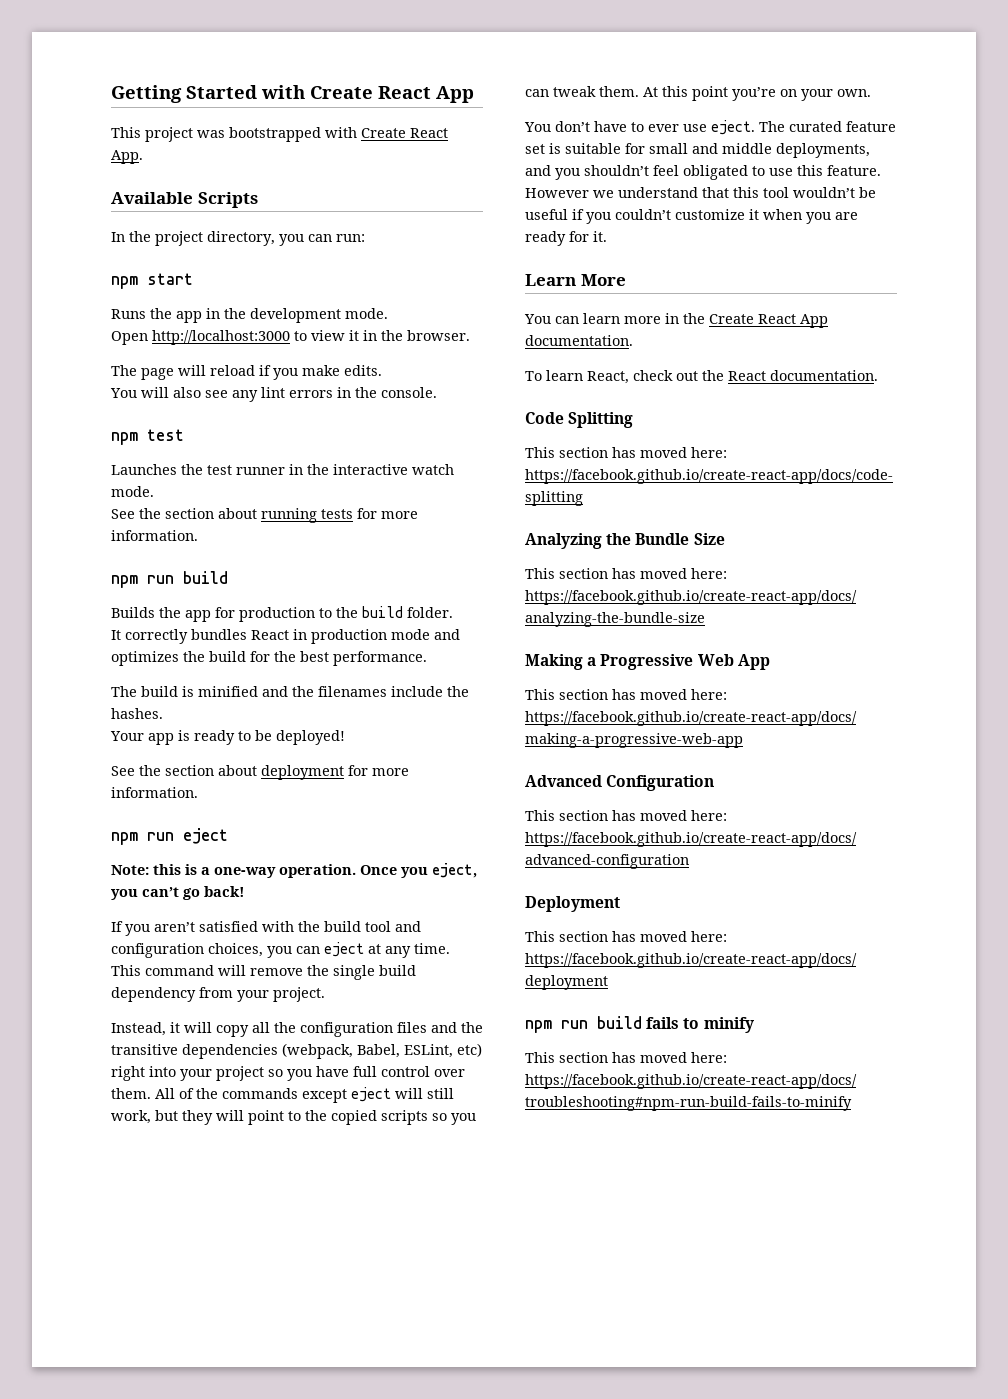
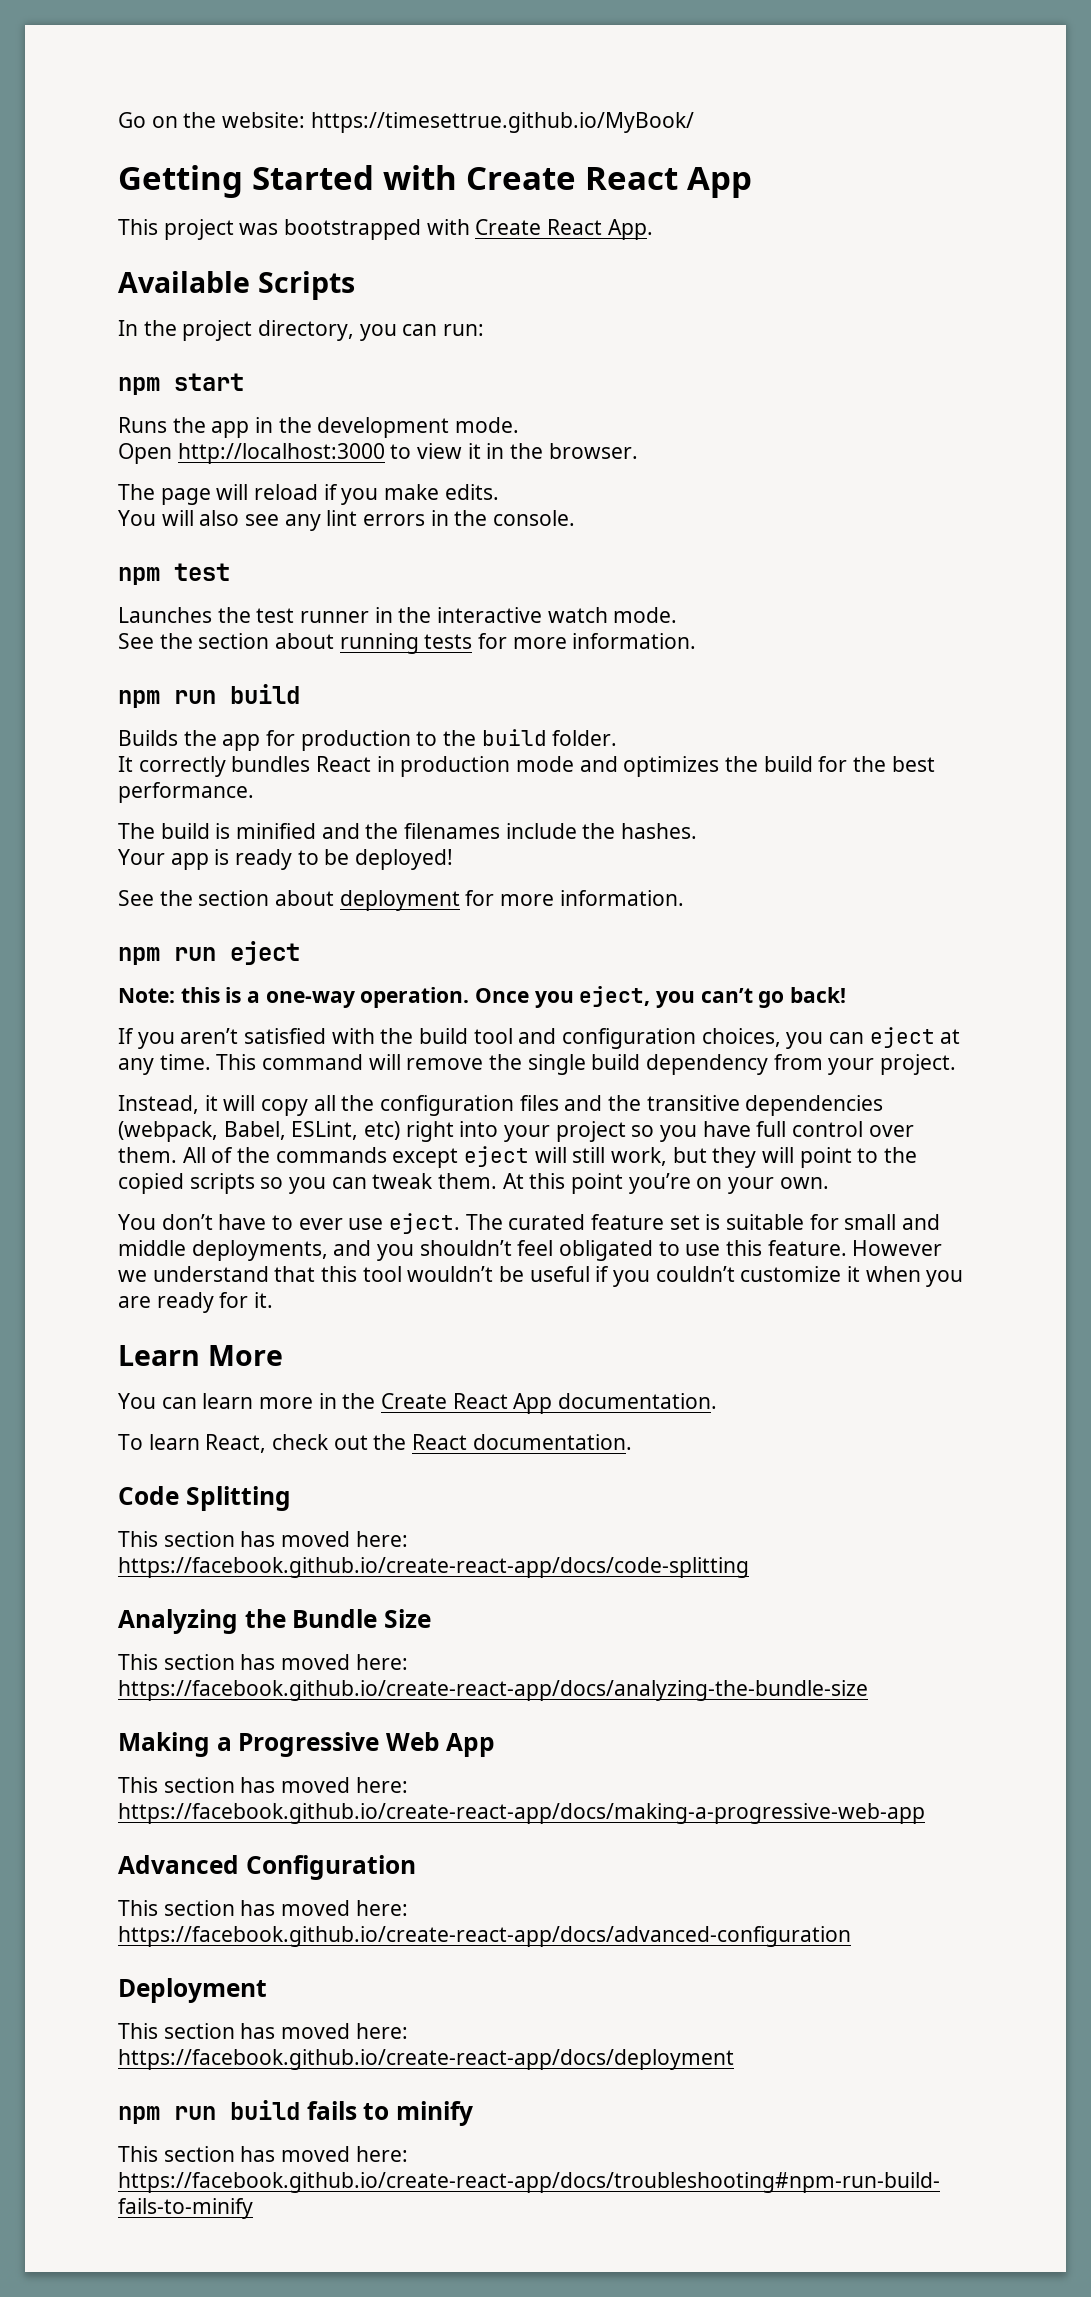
+ Go on the website: https://timesettrue.github.io/MyBook/

